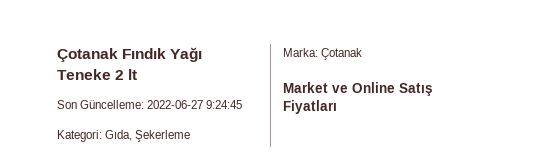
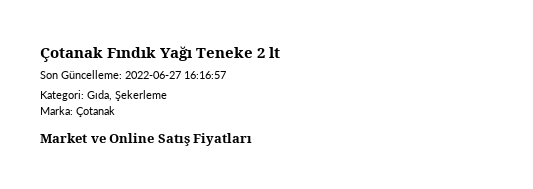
- Son Güncelleme: 2022-06-27 9:24:45
+ Son Güncelleme: 2022-06-27 16:16:57

